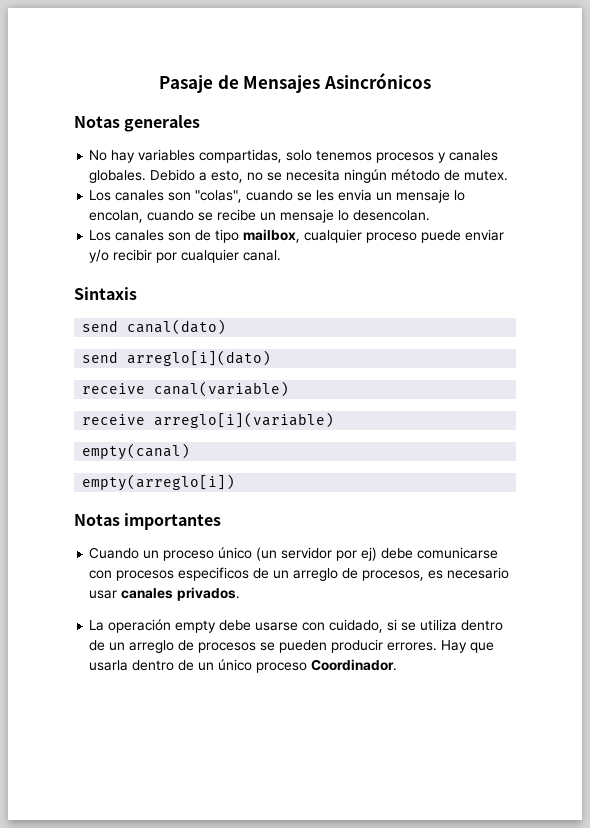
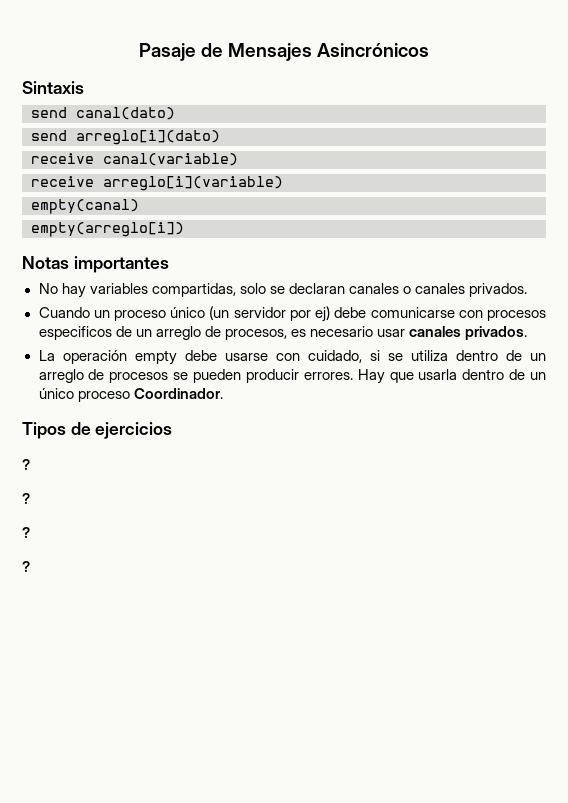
- Notas generales
- No hay variables compartidas, solo tenemos procesos y canales globales. Debido a esto, no se necesita ningún método de mutex.
- Los canales son "colas", cuando se les envia un mensaje lo encolan, cuando se recibe un mensaje lo desencolan.
- Los canales son de tipo mailbox, cualquier proceso puede enviar y/o recibir por cualquier canal.
+ No hay variables compartidas, solo se declaran canales o canales privados.
+ Tipos de ejercicios
+ ?
+ ?
+ ?
+ ?

